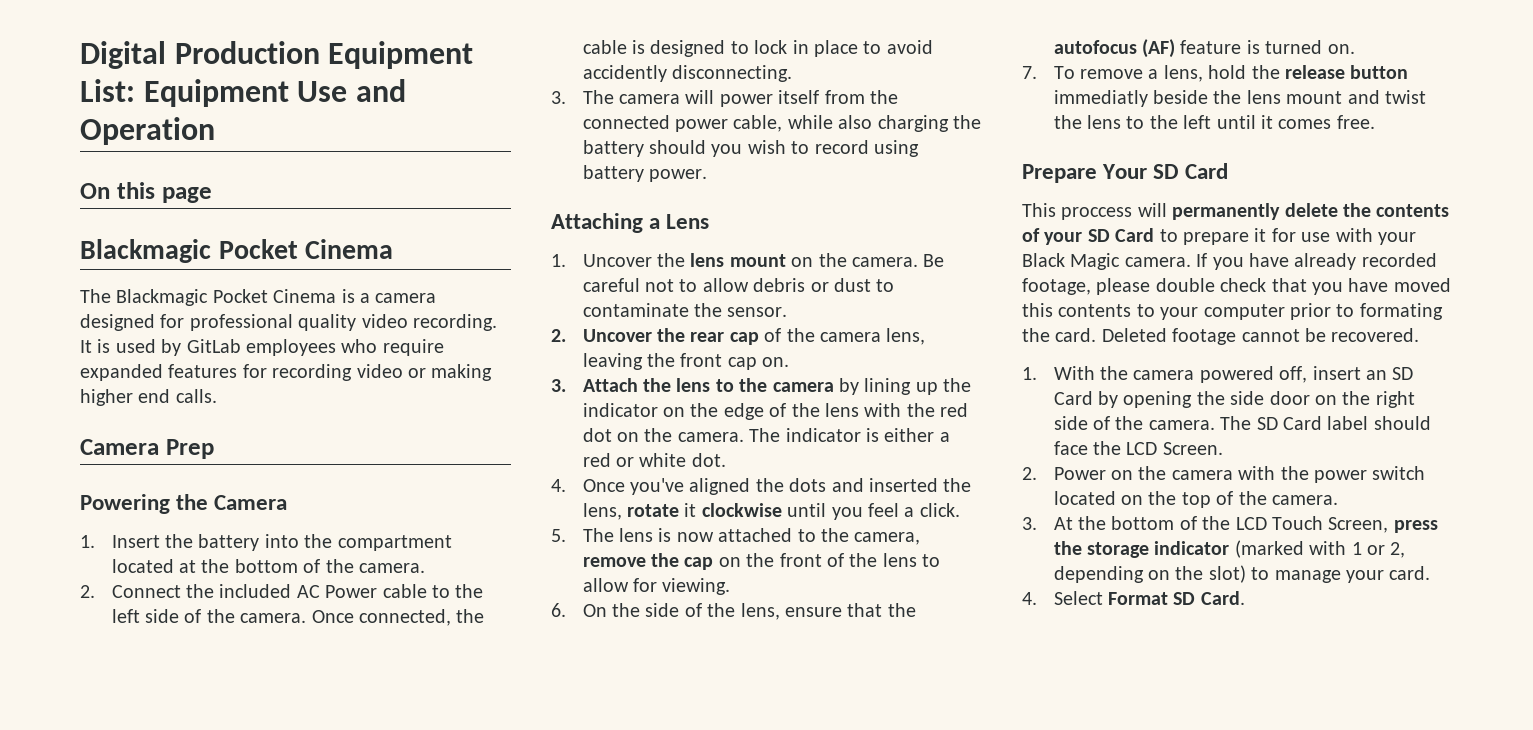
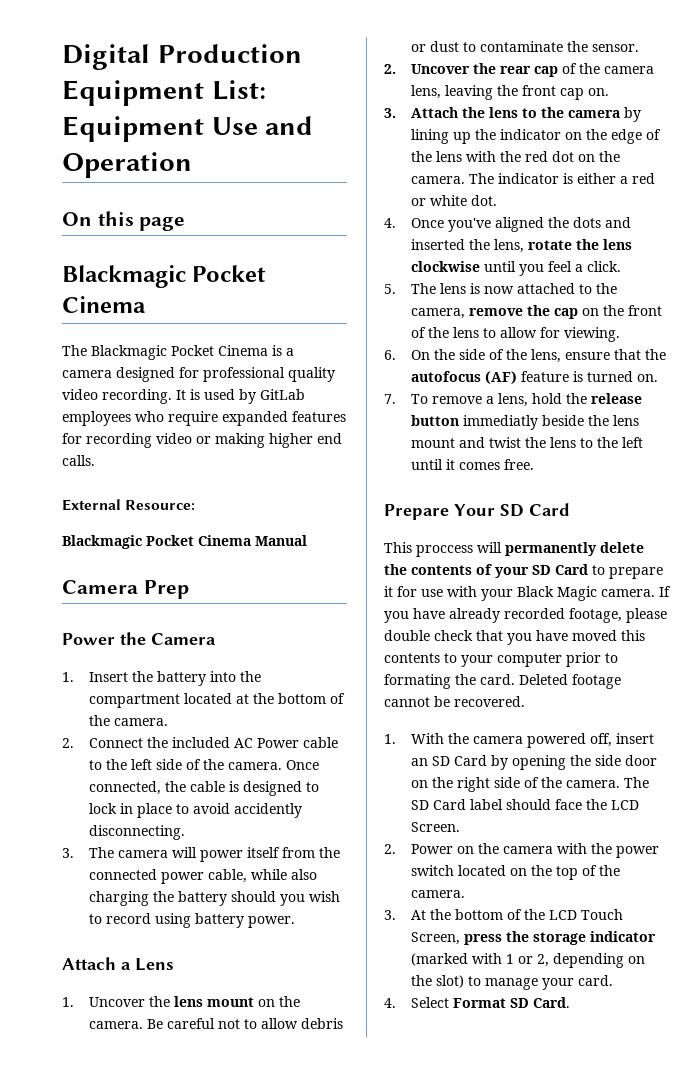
+ External Resource:
+ Blackmagic Pocket Cinema Manual
- Powering the Camera
+ Power the Camera
- Attaching a Lens
+ Attach a Lens
- 4. Once you've aligned the dots and inserted the lens, rotate it clockwise until you feel a click.
+ 4. Once you've aligned the dots and inserted the lens, rotate the lens clockwise until you feel a click.

